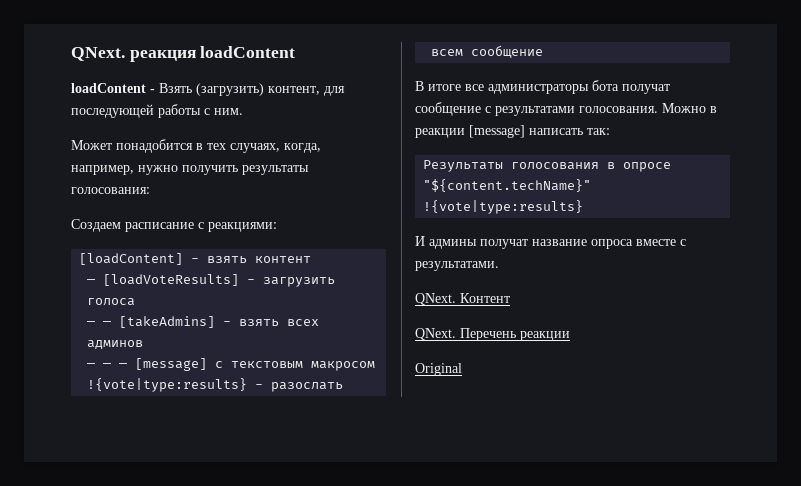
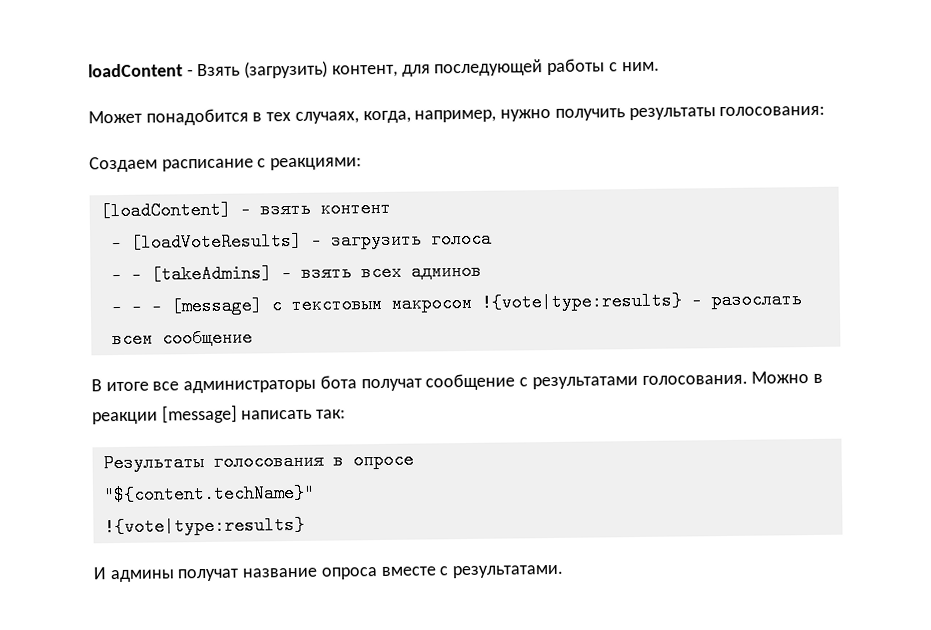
- QNext. реакция loadContent
- QNext. Контент
- QNext. Перечень реакции
- Original

